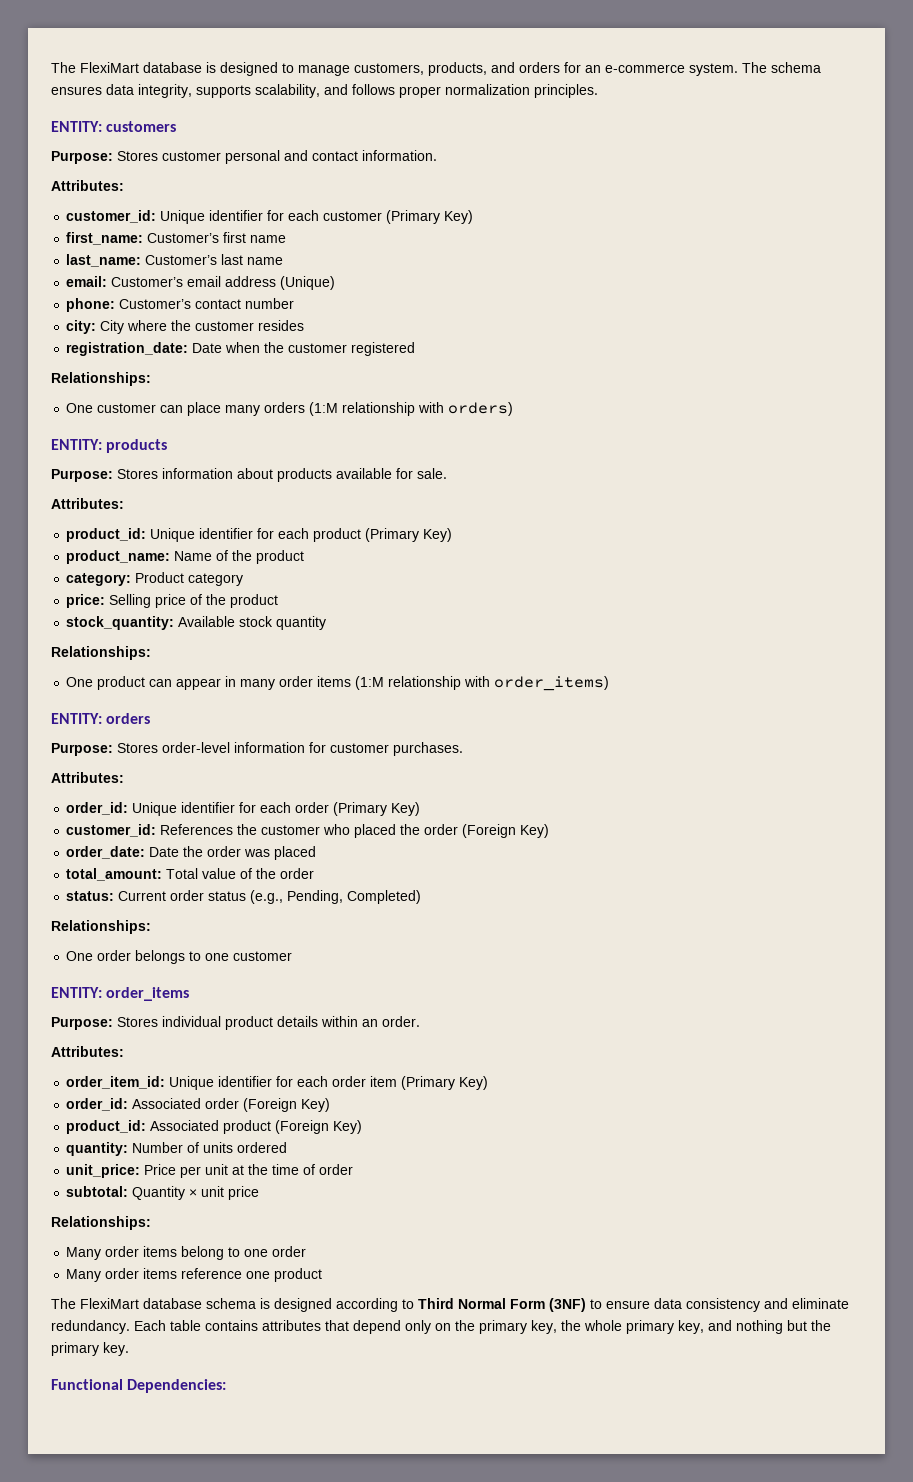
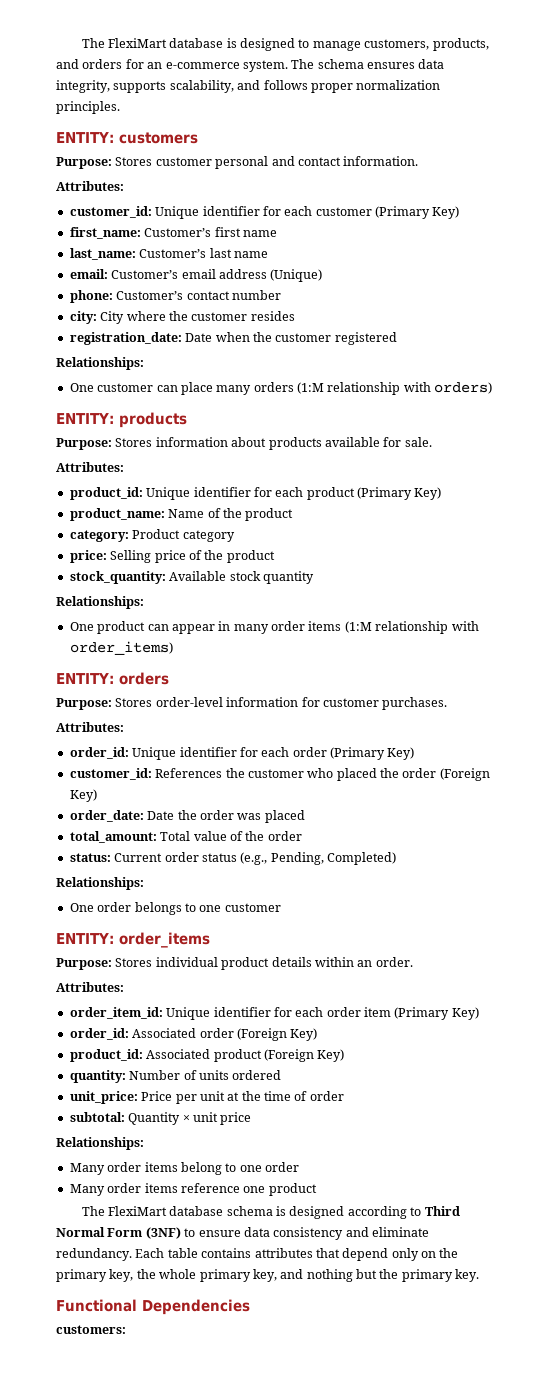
- Functional Dependencies:
+ Functional Dependencies
+ customers:

